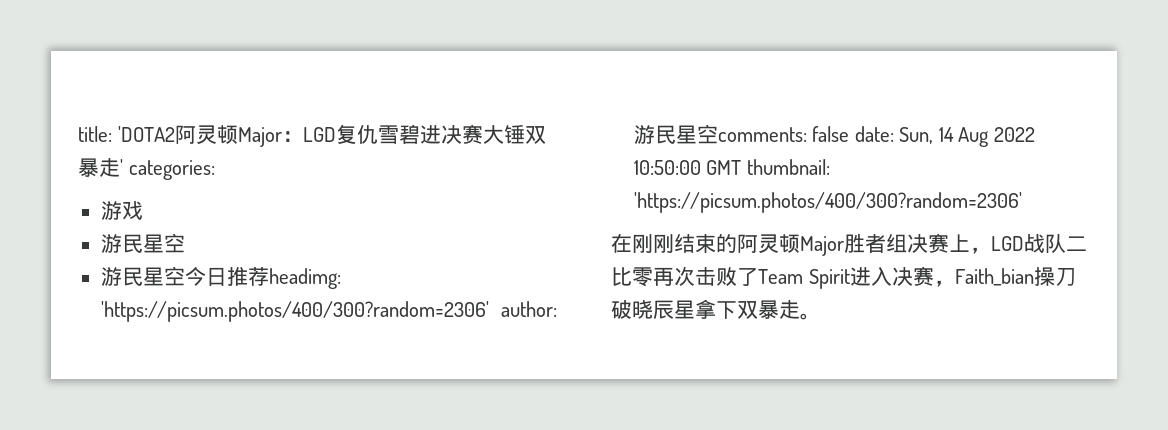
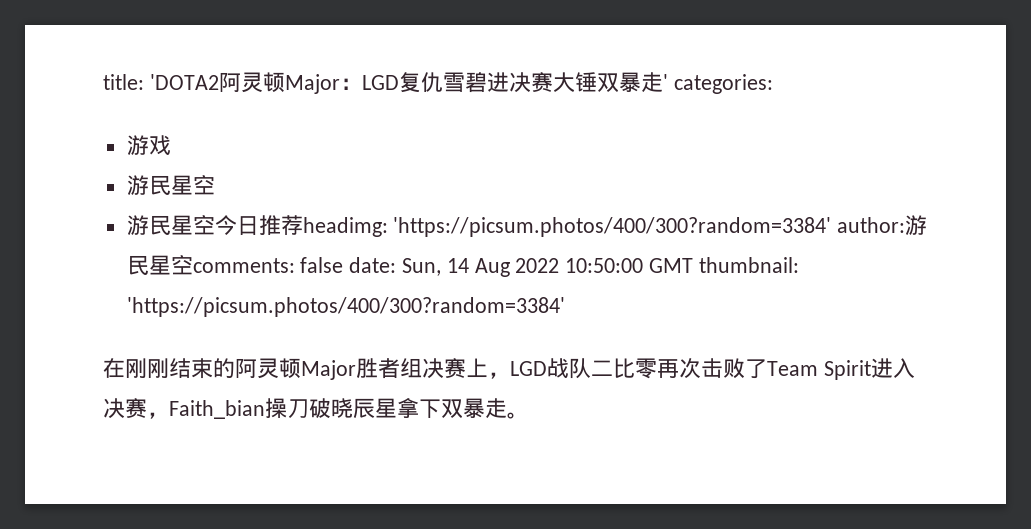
- 游民星空今日推荐headimg: 'https://picsum.photos/400/300?random=2306' author:游民星空comments: false date: Sun, 14 Aug 2022 10:50:00 GMT thumbnail: 'https://picsum.photos/400/300?random=2306'
+ 游民星空今日推荐headimg: 'https://picsum.photos/400/300?random=3384' author:游民星空comments: false date: Sun, 14 Aug 2022 10:50:00 GMT thumbnail: 'https://picsum.photos/400/300?random=3384'

